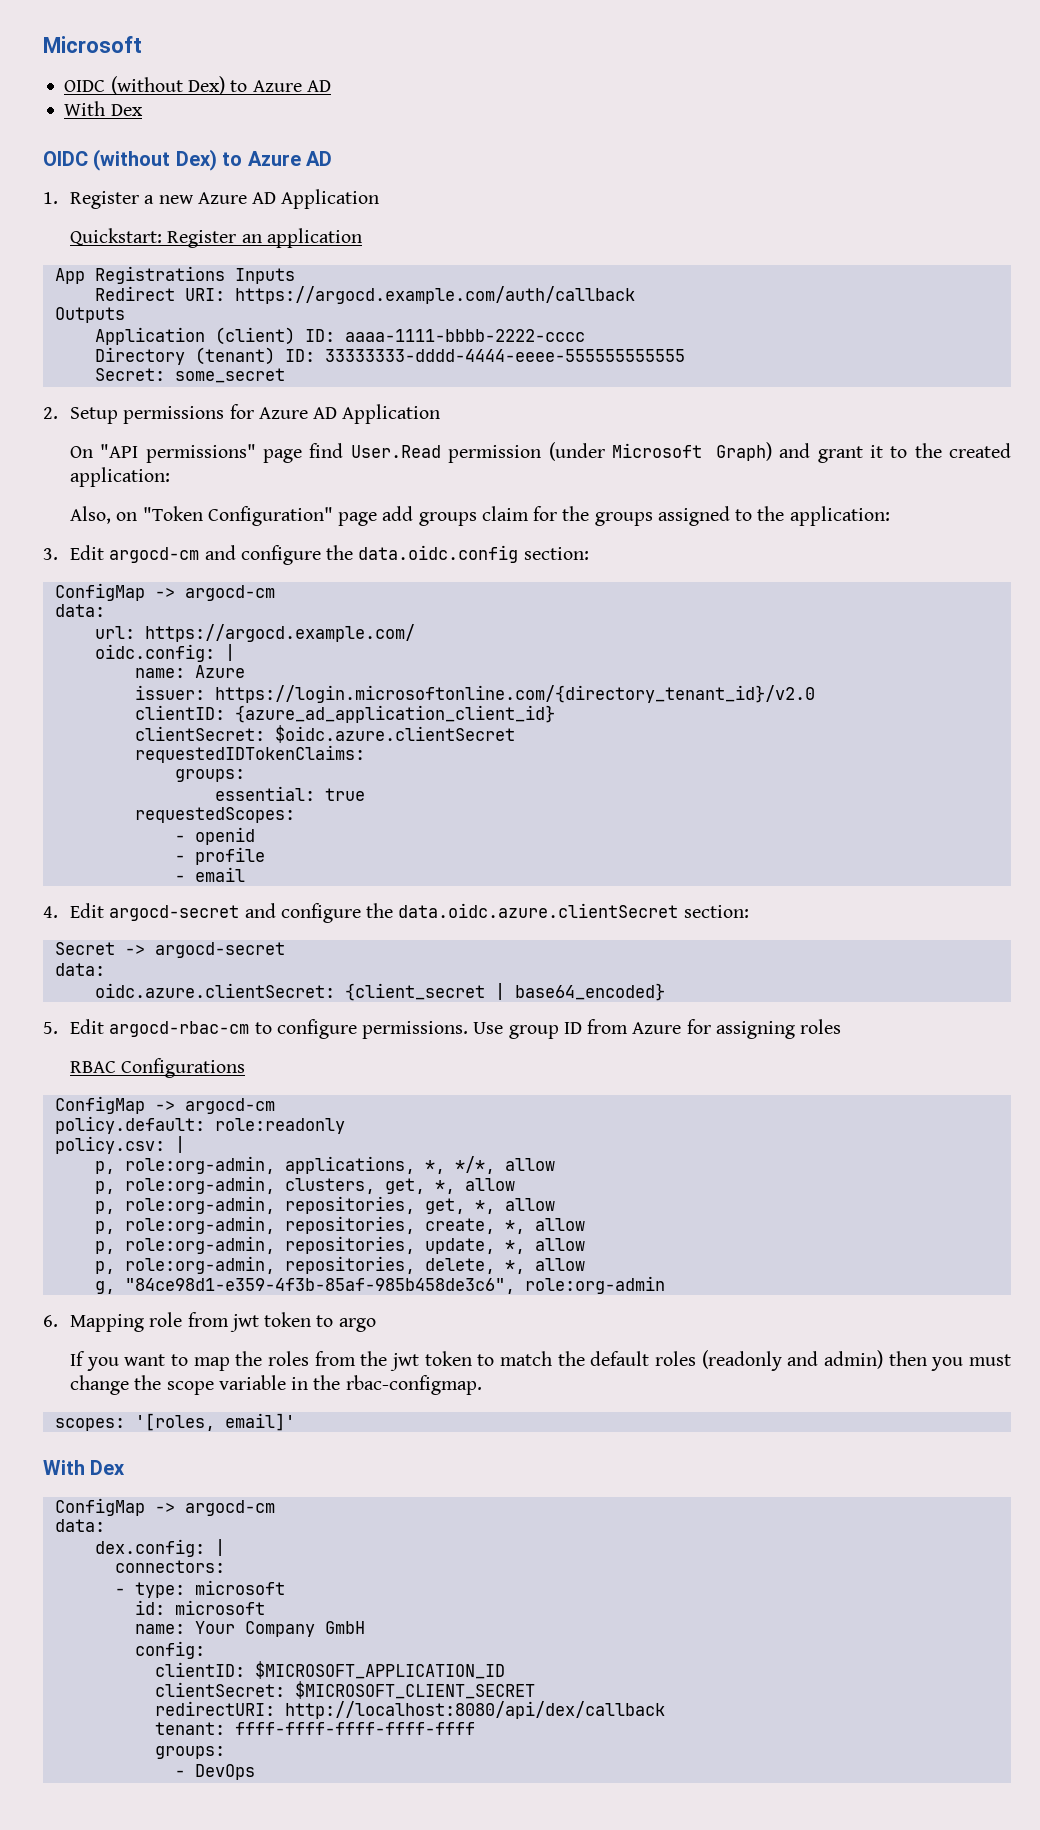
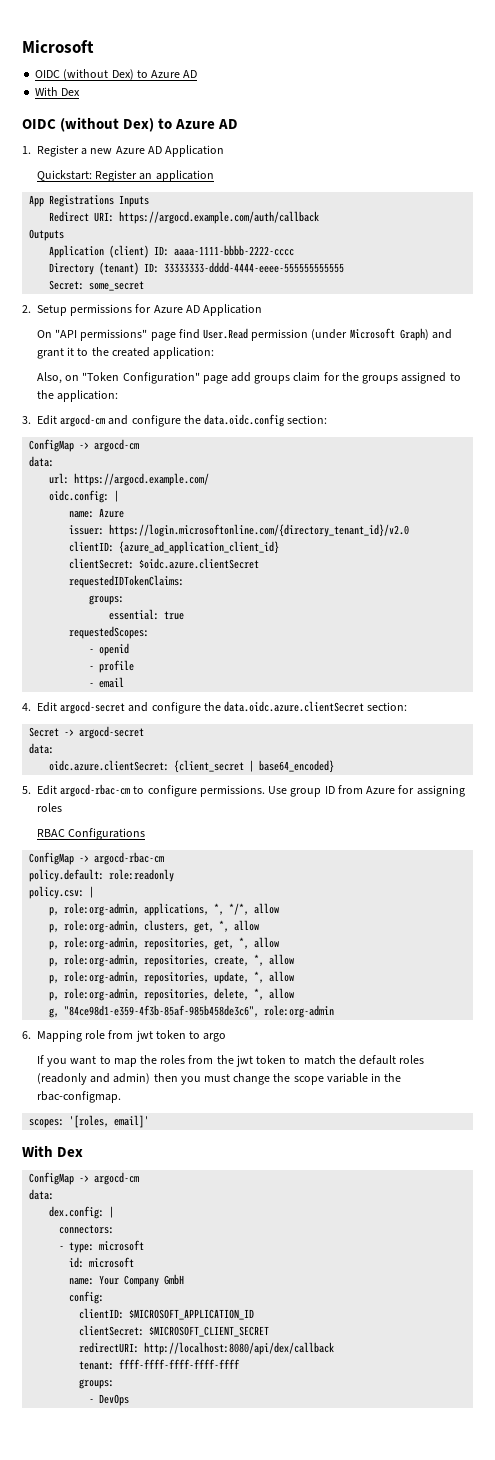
  RBAC Configurations
- ConfigMap -> argocd-cm
+ ConfigMap -> argocd-rbac-cm

